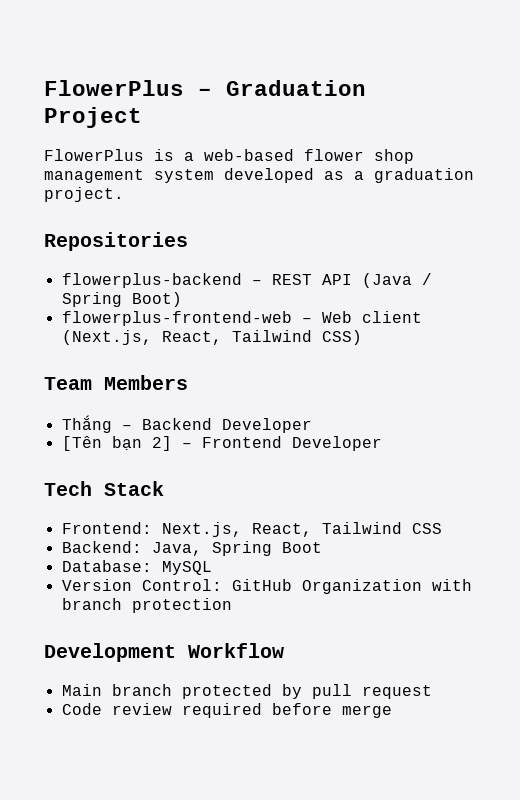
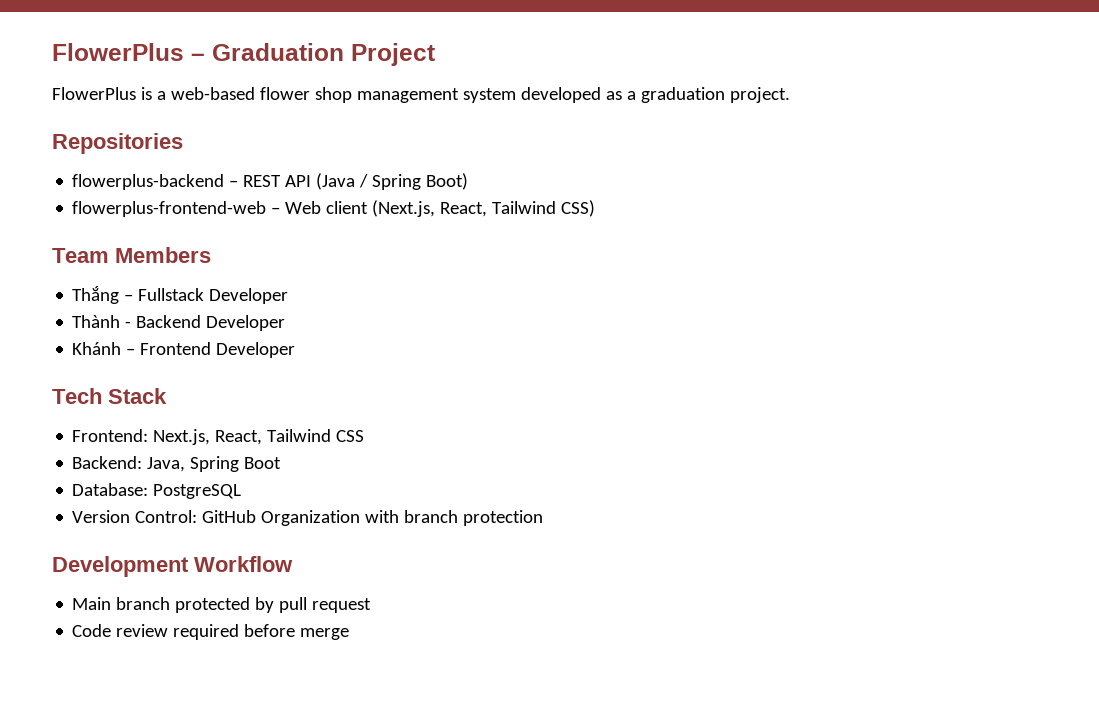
- Thắng – Backend Developer
+ Thắng – Fullstack Developer
+ Thành - Backend Developer
- [Tên bạn 2] – Frontend Developer
+ Khánh – Frontend Developer
- Database: MySQL
+ Database: PostgreSQL

